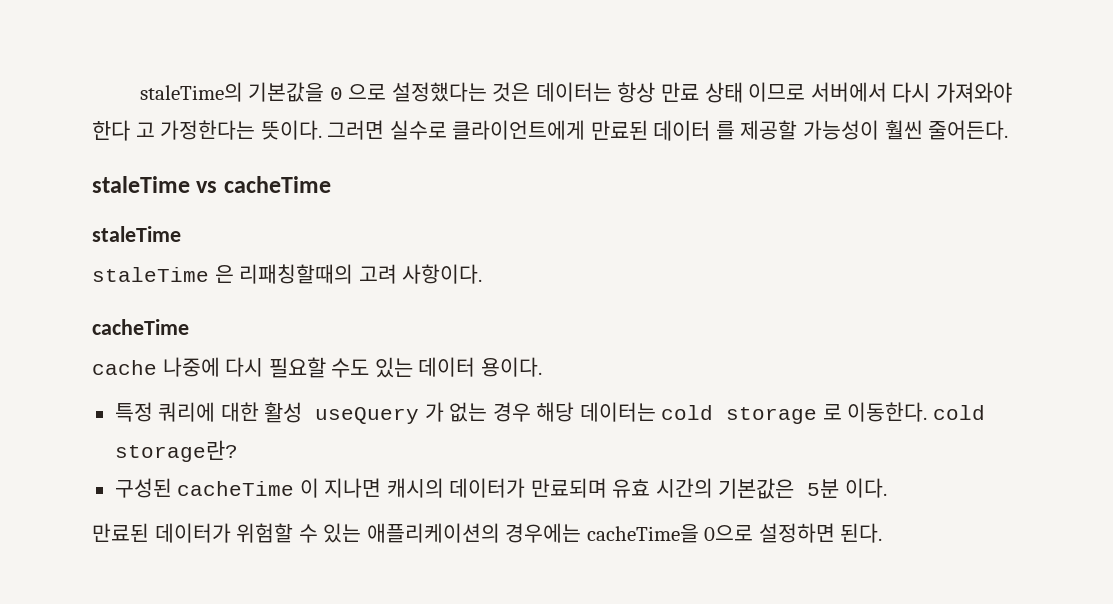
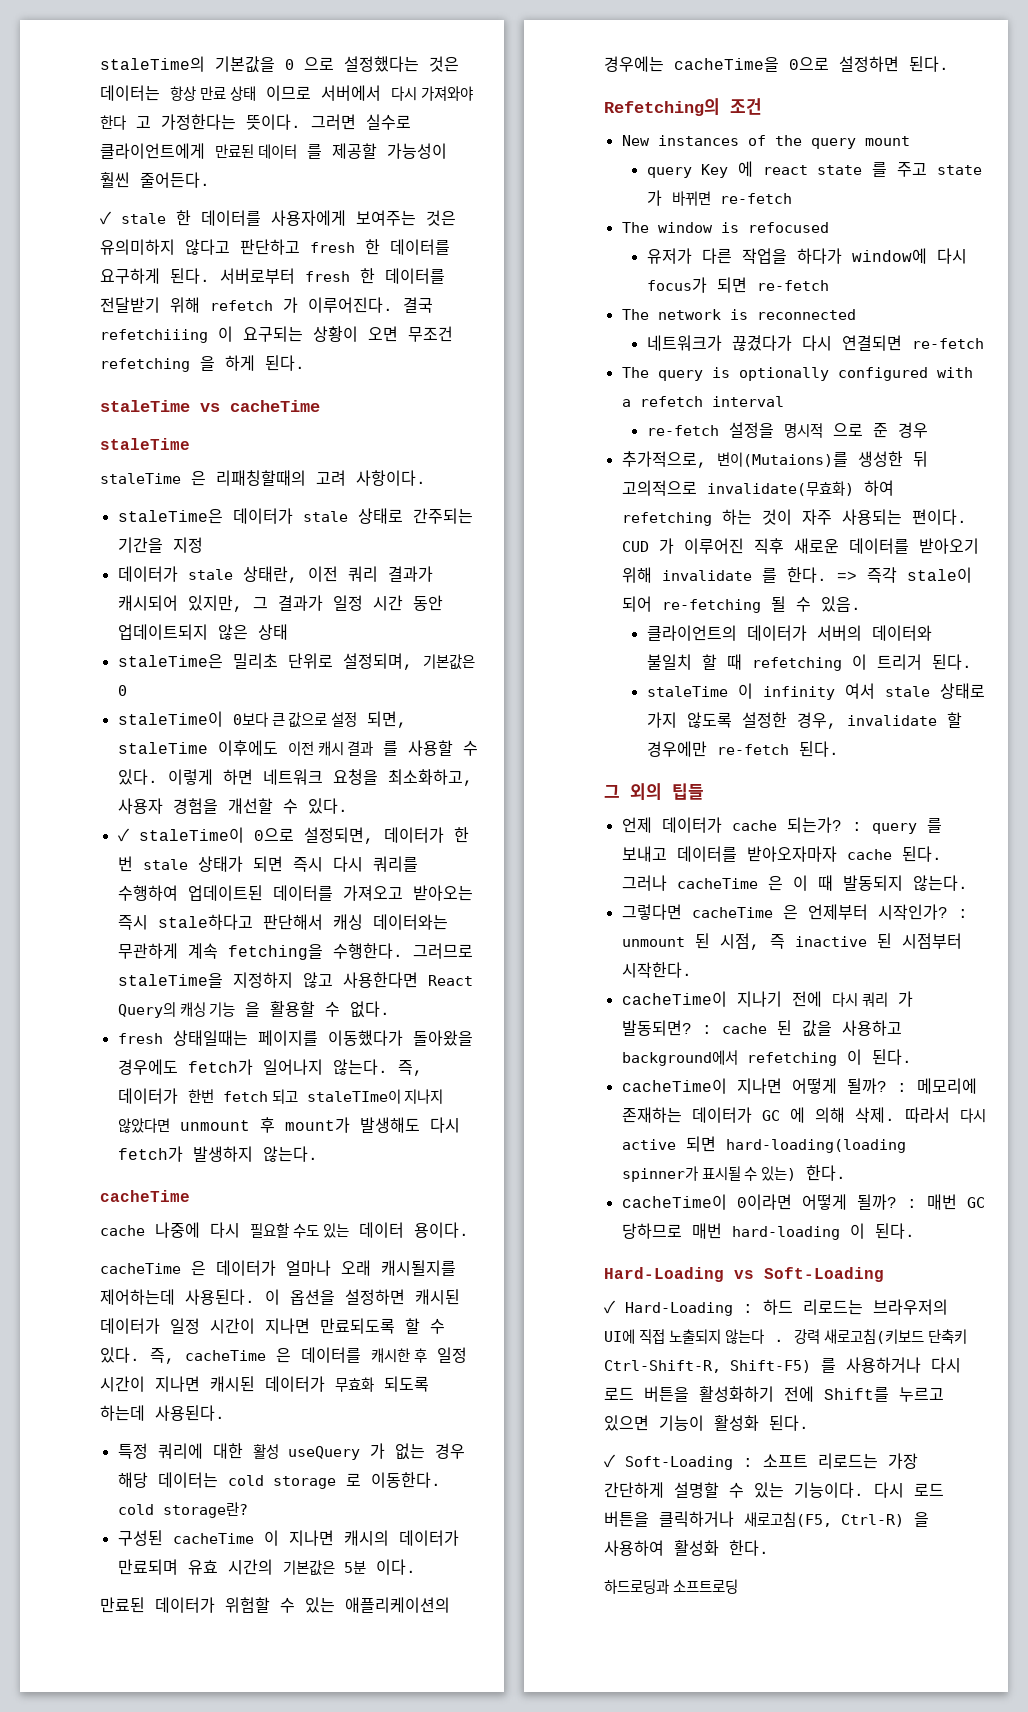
+ ✓ stale 한 데이터를 사용자에게 보여주는 것은 유의미하지 않다고 판단하고 fresh 한 데이터를 요구하게 된다. 서버로부터 fresh 한 데이터를 전달받기 위해 refetch 가 이루어진다. 결국 refetchiiing 이 요구되는 상황이 오면 무조건 refetching 을 하게 된다.
+ staleTime은 데이터가 stale 상태로 간주되는 기간을 지정
+ 데이터가 stale 상태란, 이전 쿼리 결과가 캐시되어 있지만, 그 결과가 일정 시간 동안 업데이트되지 않은 상태
+ staleTime은 밀리초 단위로 설정되며, 기본값은 0
+ staleTime이 0보다 큰 값으로 설정 되면, staleTime 이후에도 이전 캐시 결과 를 사용할 수 있다. 이렇게 하면 네트워크 요청을 최소화하고, 사용자 경험을 개선할 수 있다.
+ ✓ staleTime이 0으로 설정되면, 데이터가 한 번 stale 상태가 되면 즉시 다시 쿼리를 수행하여 업데이트된 데이터를 가져오고 받아오는 즉시 stale하다고 판단해서 캐싱 데이터와는 무관하게 계속 fetching을 수행한다. 그러므로 staleTime을 지정하지 않고 사용한다면 React Query의 캐싱 기능 을 활용할 수 없다.
+ fresh 상태일때는 페이지를 이동했다가 돌아왔을 경우에도 fetch가 일어나지 않는다. 즉, 데이터가 한번 fetch 되고 staleTIme이 지나지 않았다면 unmount 후 mount가 발생해도 다시 fetch가 발생하지 않는다.
+ cacheTime 은 데이터가 얼마나 오래 캐시될지를 제어하는데 사용된다. 이 옵션을 설정하면 캐시된 데이터가 일정 시간이 지나면 만료되도록 할 수 있다. 즉, cacheTime 은 데이터를 캐시한 후 일정 시간이 지나면 캐시된 데이터가 무효화 되도록 하는데 사용된다.
+ Refetching의 조건
+ New instances of the query mount
+ query Key 에 react state 를 주고 state 가 바뀌면 re-fetch
+ The window is refocused
+ 유저가 다른 작업을 하다가 window에 다시 focus가 되면 re-fetch
+ The network is reconnected
+ 네트워크가 끊겼다가 다시 연결되면 re-fetch
+ The query is optionally configured with a refetch interval
+ re-fetch 설정을 명시적 으로 준 경우
+ 추가적으로, 변이(Mutaions)를 생성한 뒤 고의적으로 invalidate(무효화) 하여 refetching 하는 것이 자주 사용되는 편이다. CUD 가 이루어진 직후 새로운 데이터를 받아오기 위해 invalidate 를 한다. => 즉각 stale이 되어 re-fetching 될 수 있음.
+ 클라이언트의 데이터가 서버의 데이터와 불일치 할 때 refetching 이 트리거 된다.
+ staleTime 이 infinity 여서 stale 상태로 가지 않도록 설정한 경우, invalidate 할 경우에만 re-fetch 된다.
+ 그 외의 팁들
+ 언제 데이터가 cache 되는가? : query 를 보내고 데이터를 받아오자마자 cache 된다. 그러나 cacheTime 은 이 때 발동되지 않는다.
+ 그렇다면 cacheTime 은 언제부터 시작인가? : unmount 된 시점, 즉 inactive 된 시점부터 시작한다.
+ cacheTime이 지나기 전에 다시 쿼리 가 발동되면? : cache 된 값을 사용하고 background에서 refetching 이 된다.
+ cacheTime이 지나면 어떻게 될까? : 메모리에 존재하는 데이터가 GC 에 의해 삭제. 따라서 다시 active 되면 hard-loading(loading spinner가 표시될 수 있는) 한다.
+ cacheTime이 0이라면 어떻게 될까? : 매번 GC 당하므로 매번 hard-loading 이 된다.
+ Hard-Loading vs Soft-Loading
+ ✓ Hard-Loading : 하드 리로드는 브라우저의 UI에 직접 노출되지 않는다 . 강력 새로고침(키보드 단축키 Ctrl-Shift-R, Shift-F5) 를 사용하거나 다시 로드 버튼을 활성화하기 전에 Shift를 누르고 있으면 기능이 활성화 된다.
+ ✓ Soft-Loading : 소프트 리로드는 가장 간단하게 설명할 수 있는 기능이다. 다시 로드 버튼을 클릭하거나 새로고침(F5, Ctrl-R) 을 사용하여 활성화 한다.
+ 하드로딩과 소프트로딩

